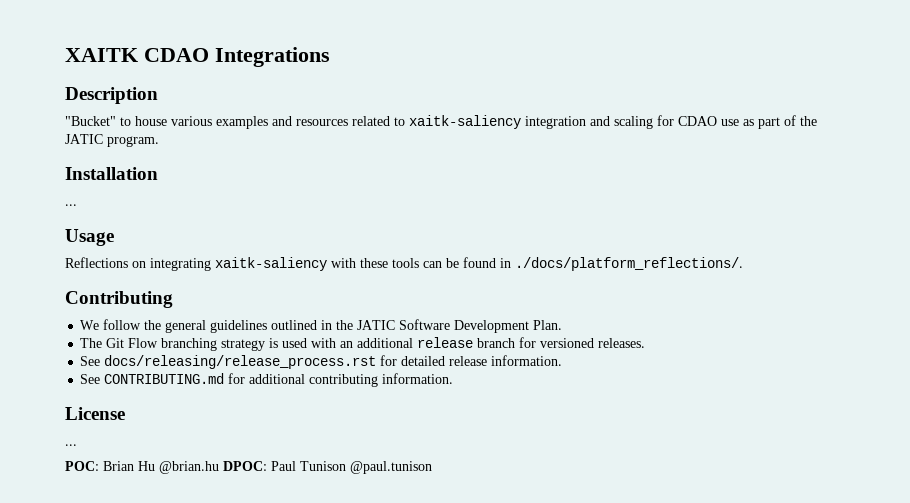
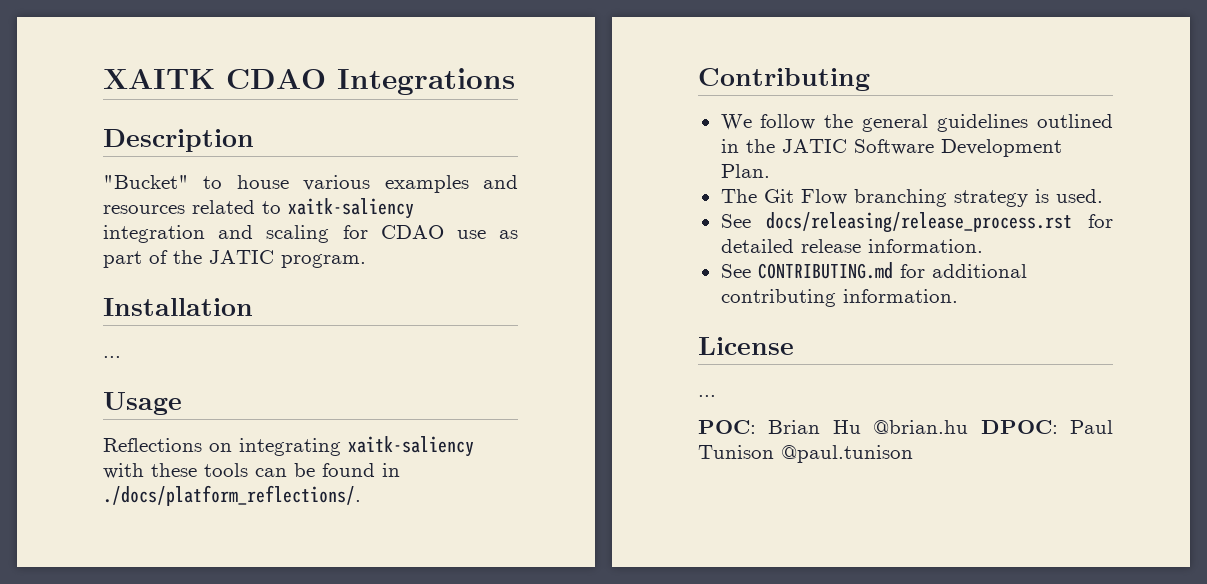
- The Git Flow branching strategy is used with an additional release branch for versioned releases.
+ The Git Flow branching strategy is used.

